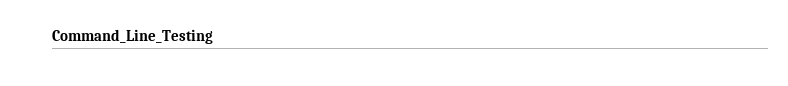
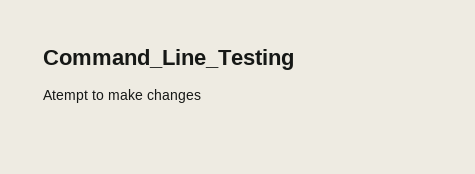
+ Atempt to make changes

